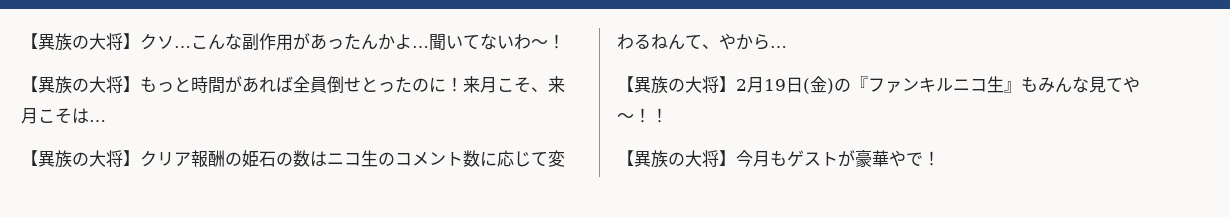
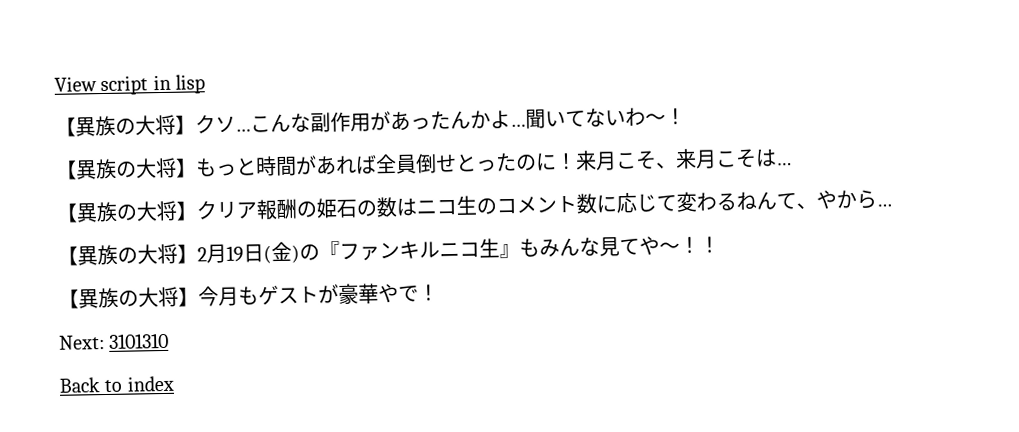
+ View script in lisp
+ Next: 3101310
+ Back to index

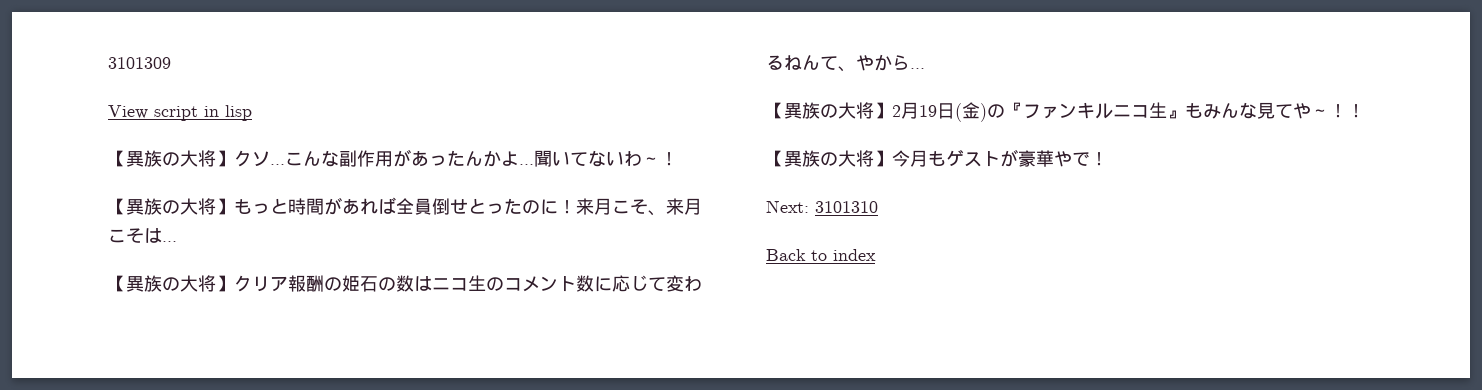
+ 3101309

